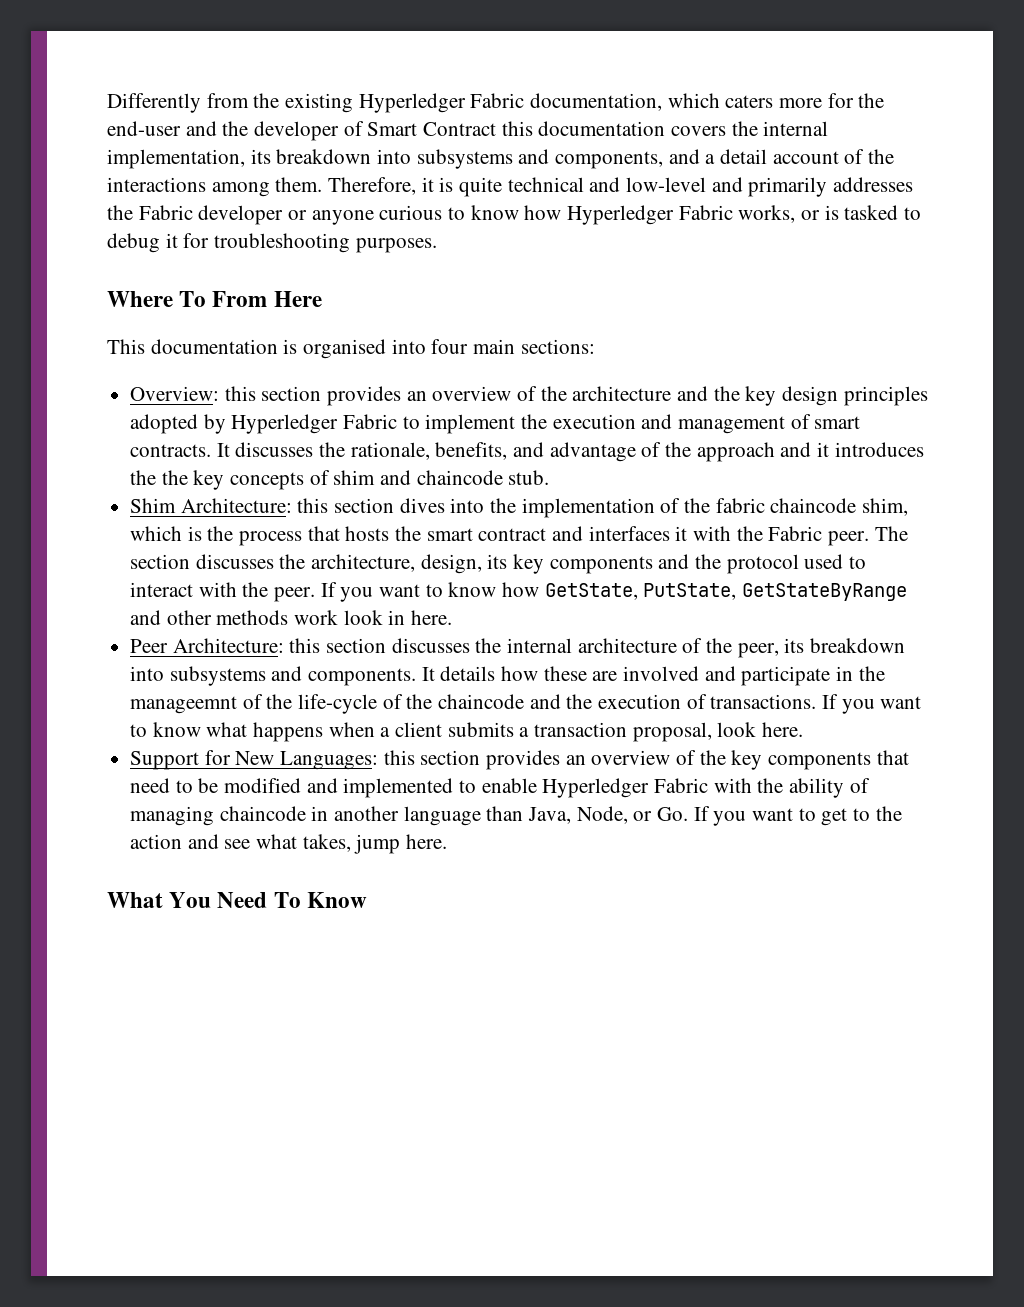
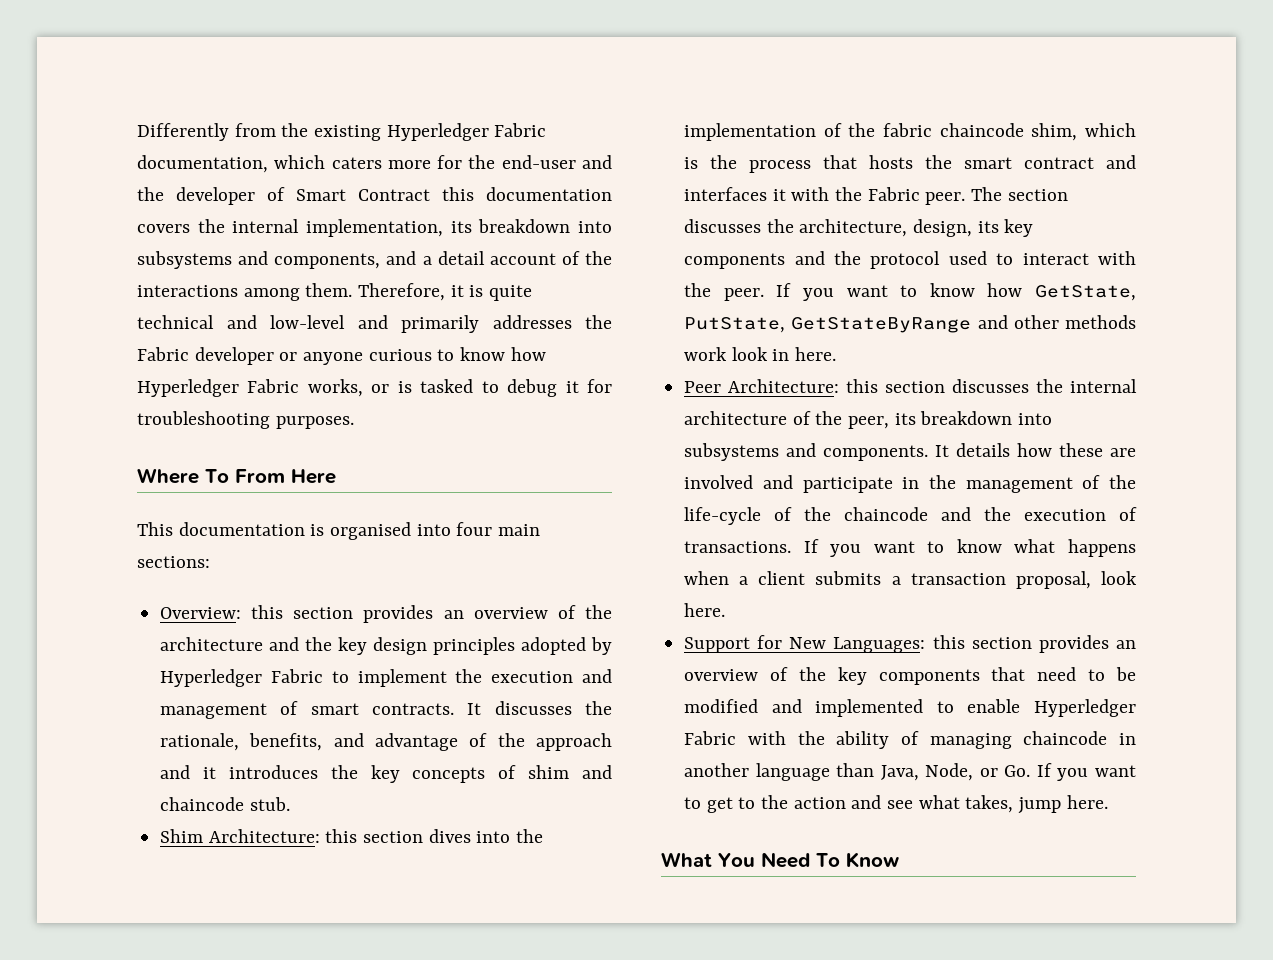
- It discusses the rationale, benefits, and advantage of the approach and it introduces the the key concepts of shim and chaincode stub.
+ It discusses the rationale, benefits, and advantage of the approach and it introduces the key concepts of shim and chaincode stub.
- It details how these are involved and participate in the manageemnt of the life-cycle of the chaincode and the execution of transactions.
+ It details how these are involved and participate in the management of the life-cycle of the chaincode and the execution of transactions.

